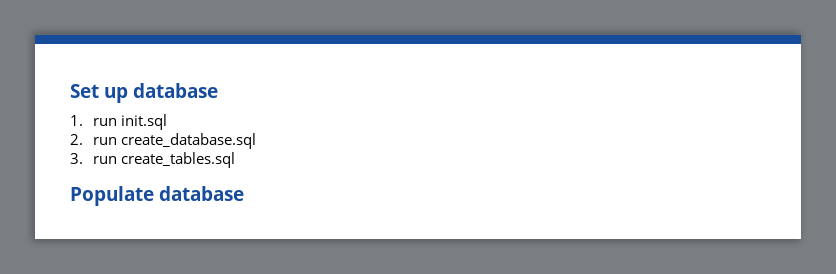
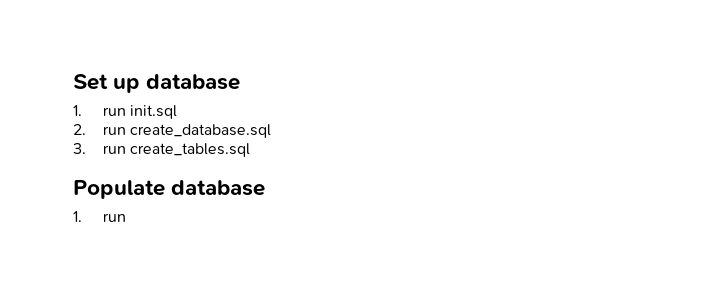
  Populate database
+ 1. run

